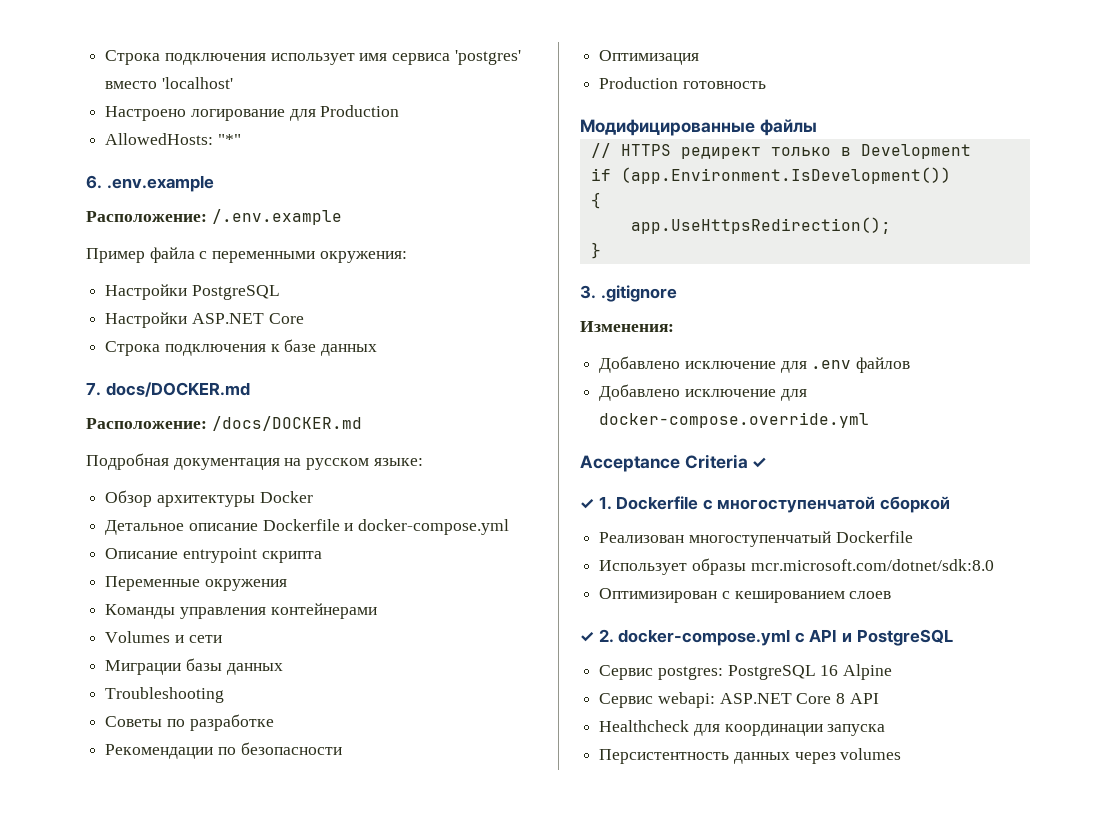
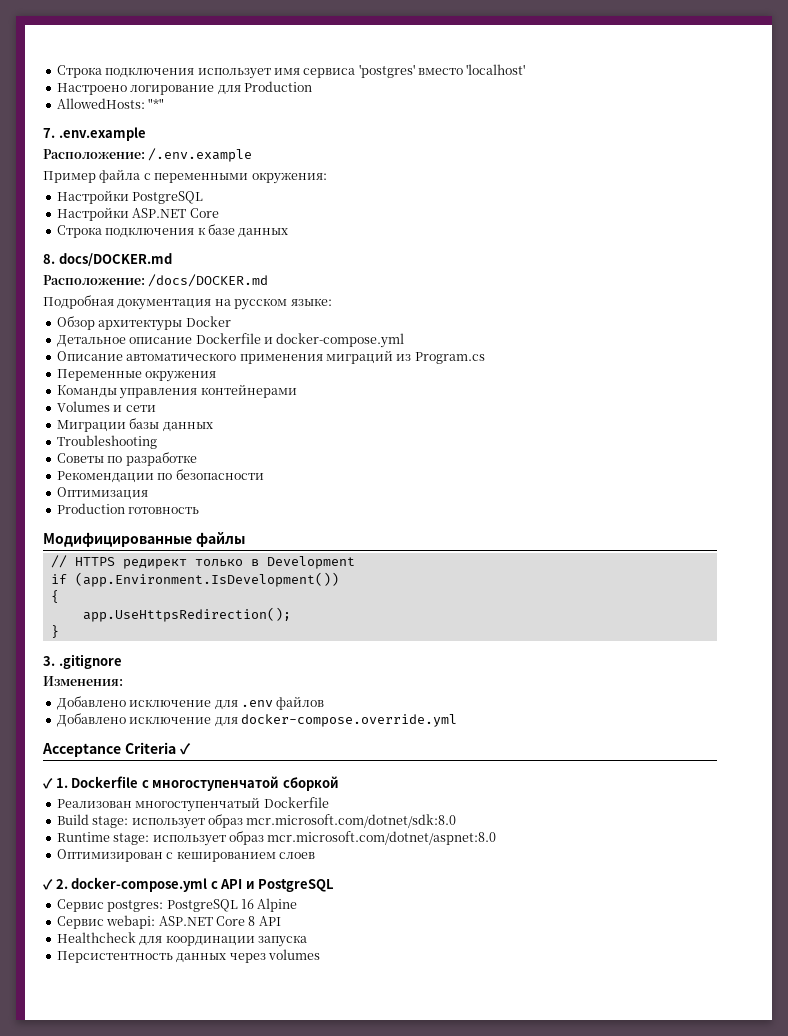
- 6. .env.example
+ 7. .env.example
- 7. docs/DOCKER.md
+ 8. docs/DOCKER.md
- Описание entrypoint скрипта
+ Описание автоматического применения миграций из Program.cs
- Использует образы mcr.microsoft.com/dotnet/sdk:8.0
+ Build stage: использует образ mcr.microsoft.com/dotnet/sdk:8.0
+ Runtime stage: использует образ mcr.microsoft.com/dotnet/aspnet:8.0

